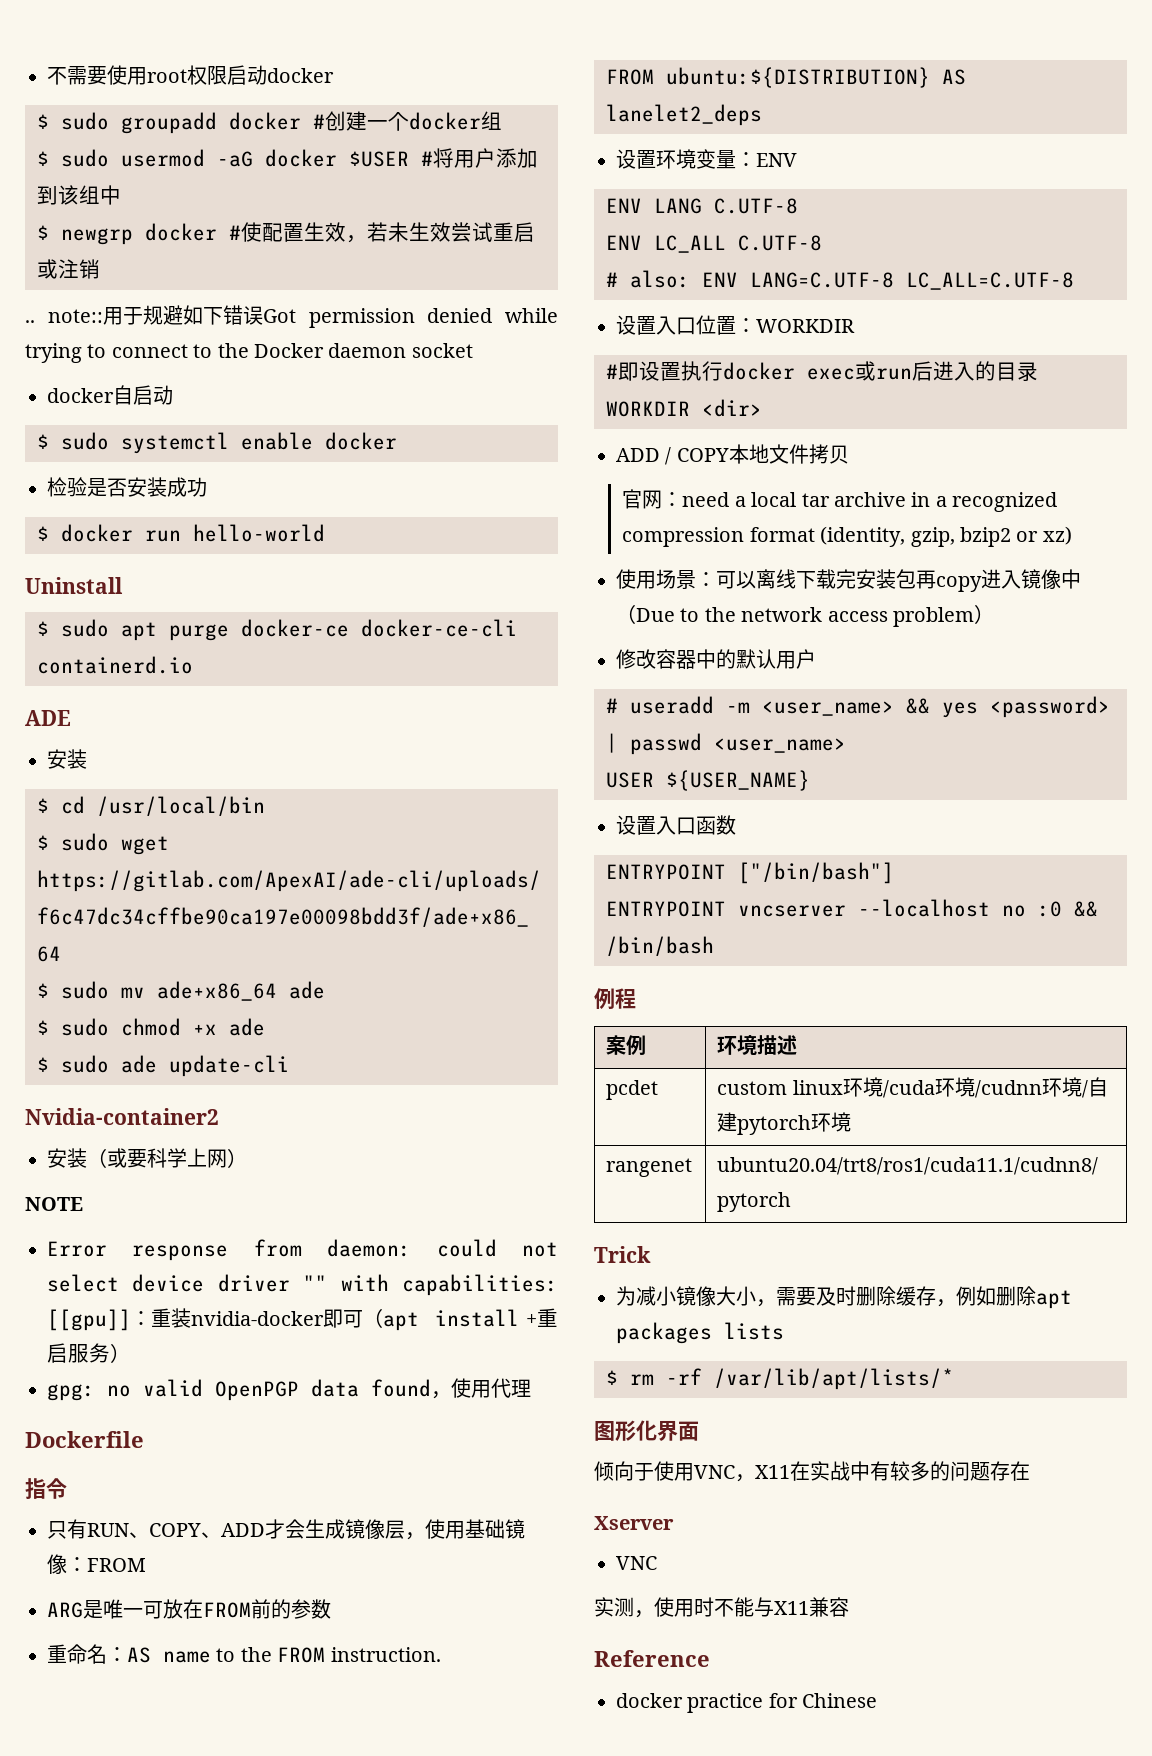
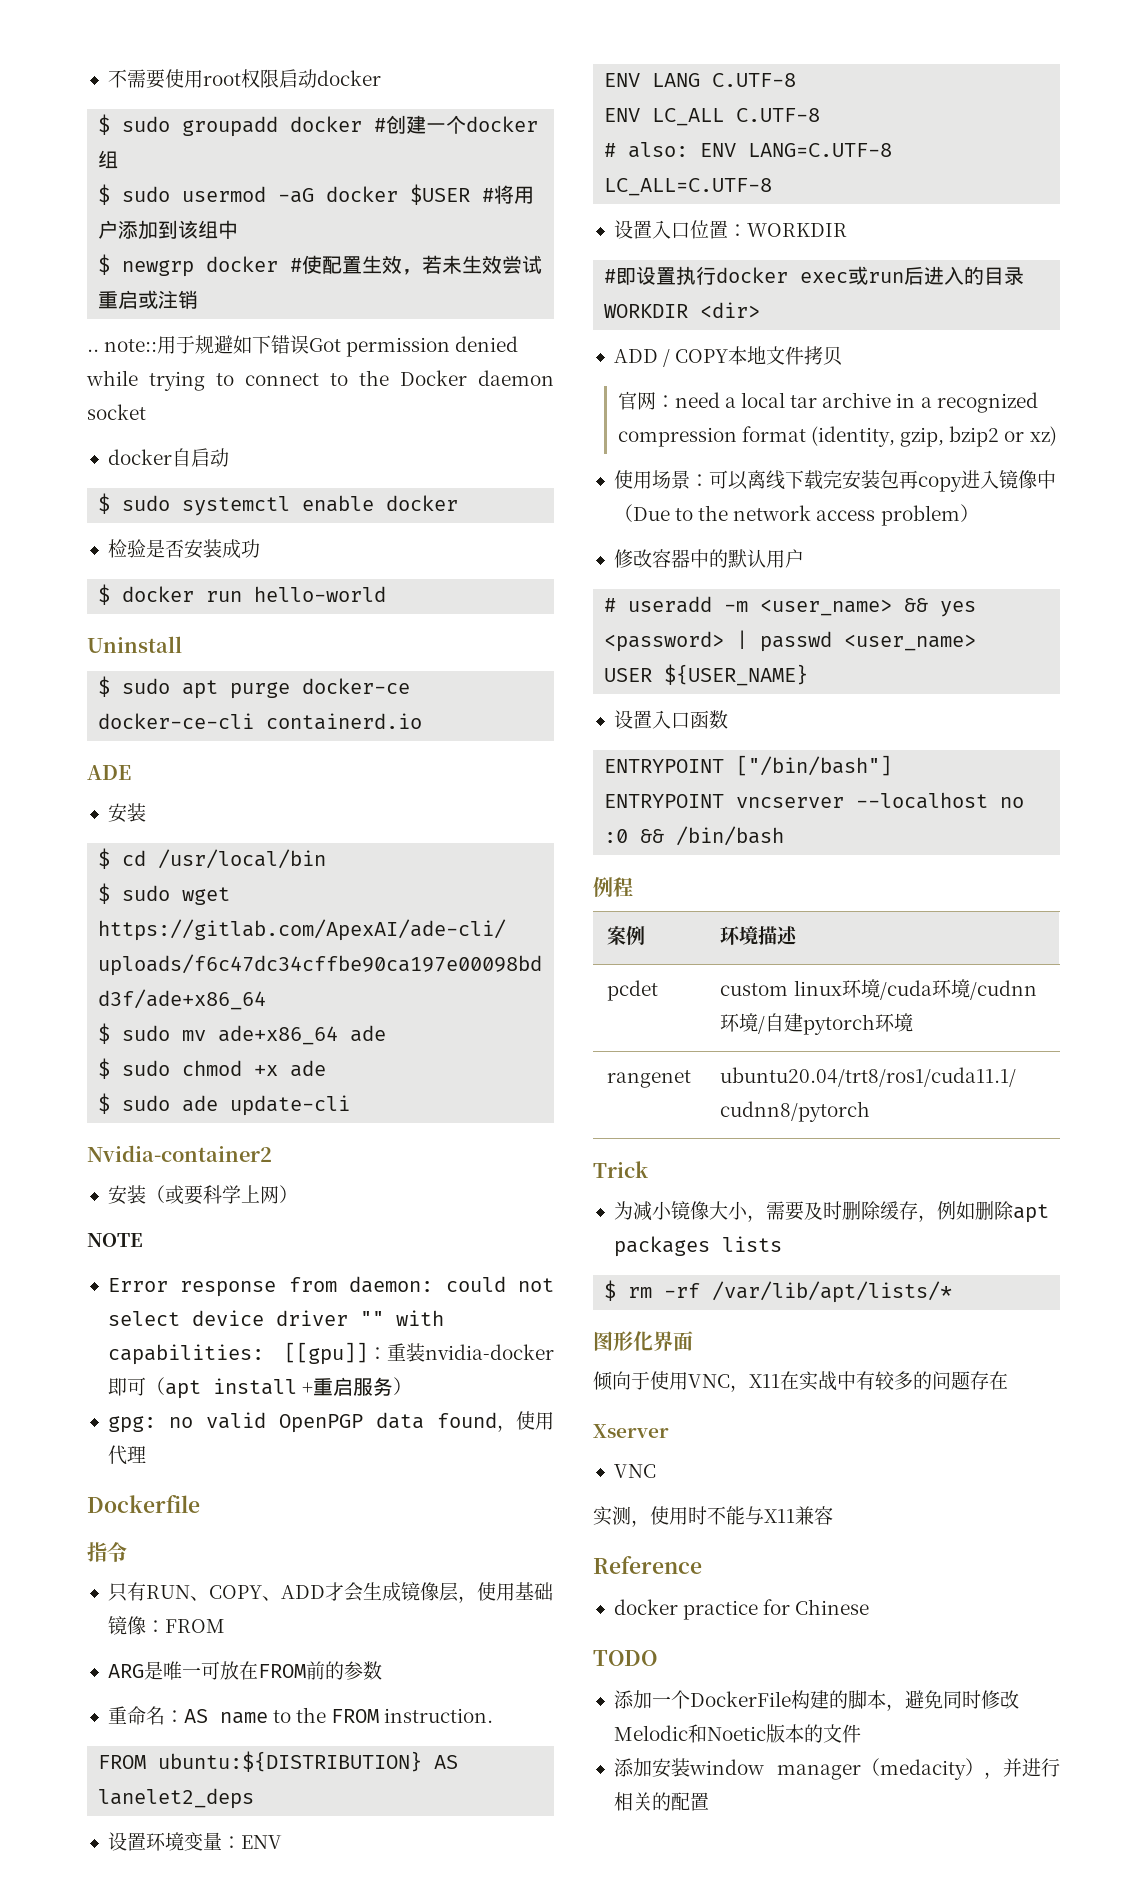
+ TODO
+ 添加一个DockerFile构建的脚本，避免同时修改Melodic和Noetic版本的文件
+ 添加安装window manager（medacity），并进行相关的配置

